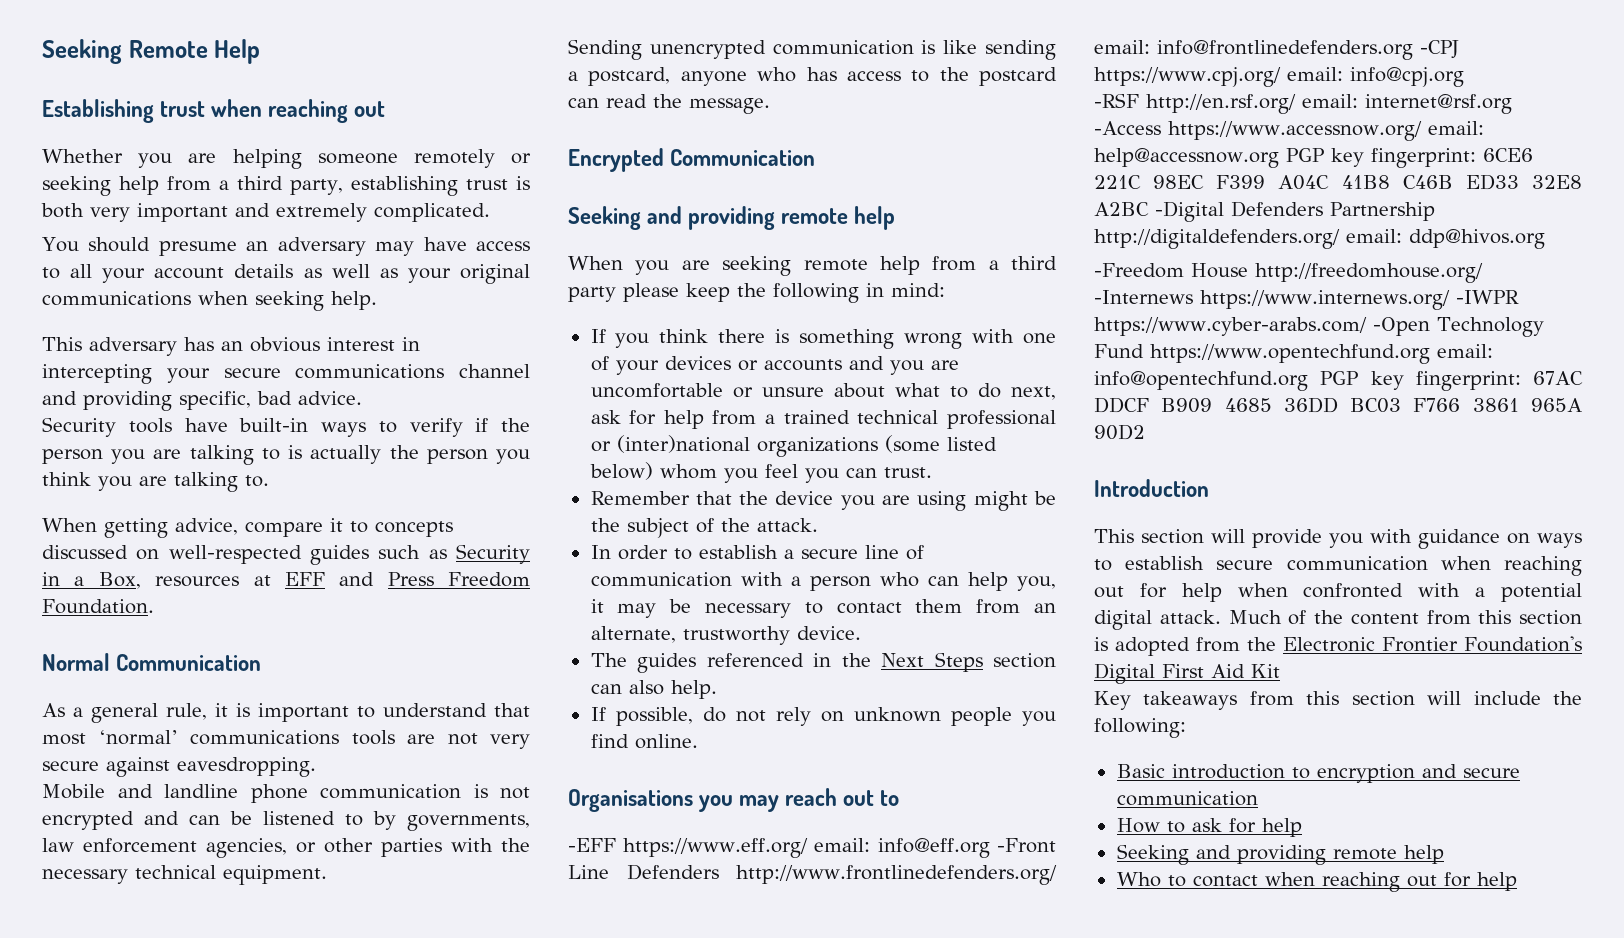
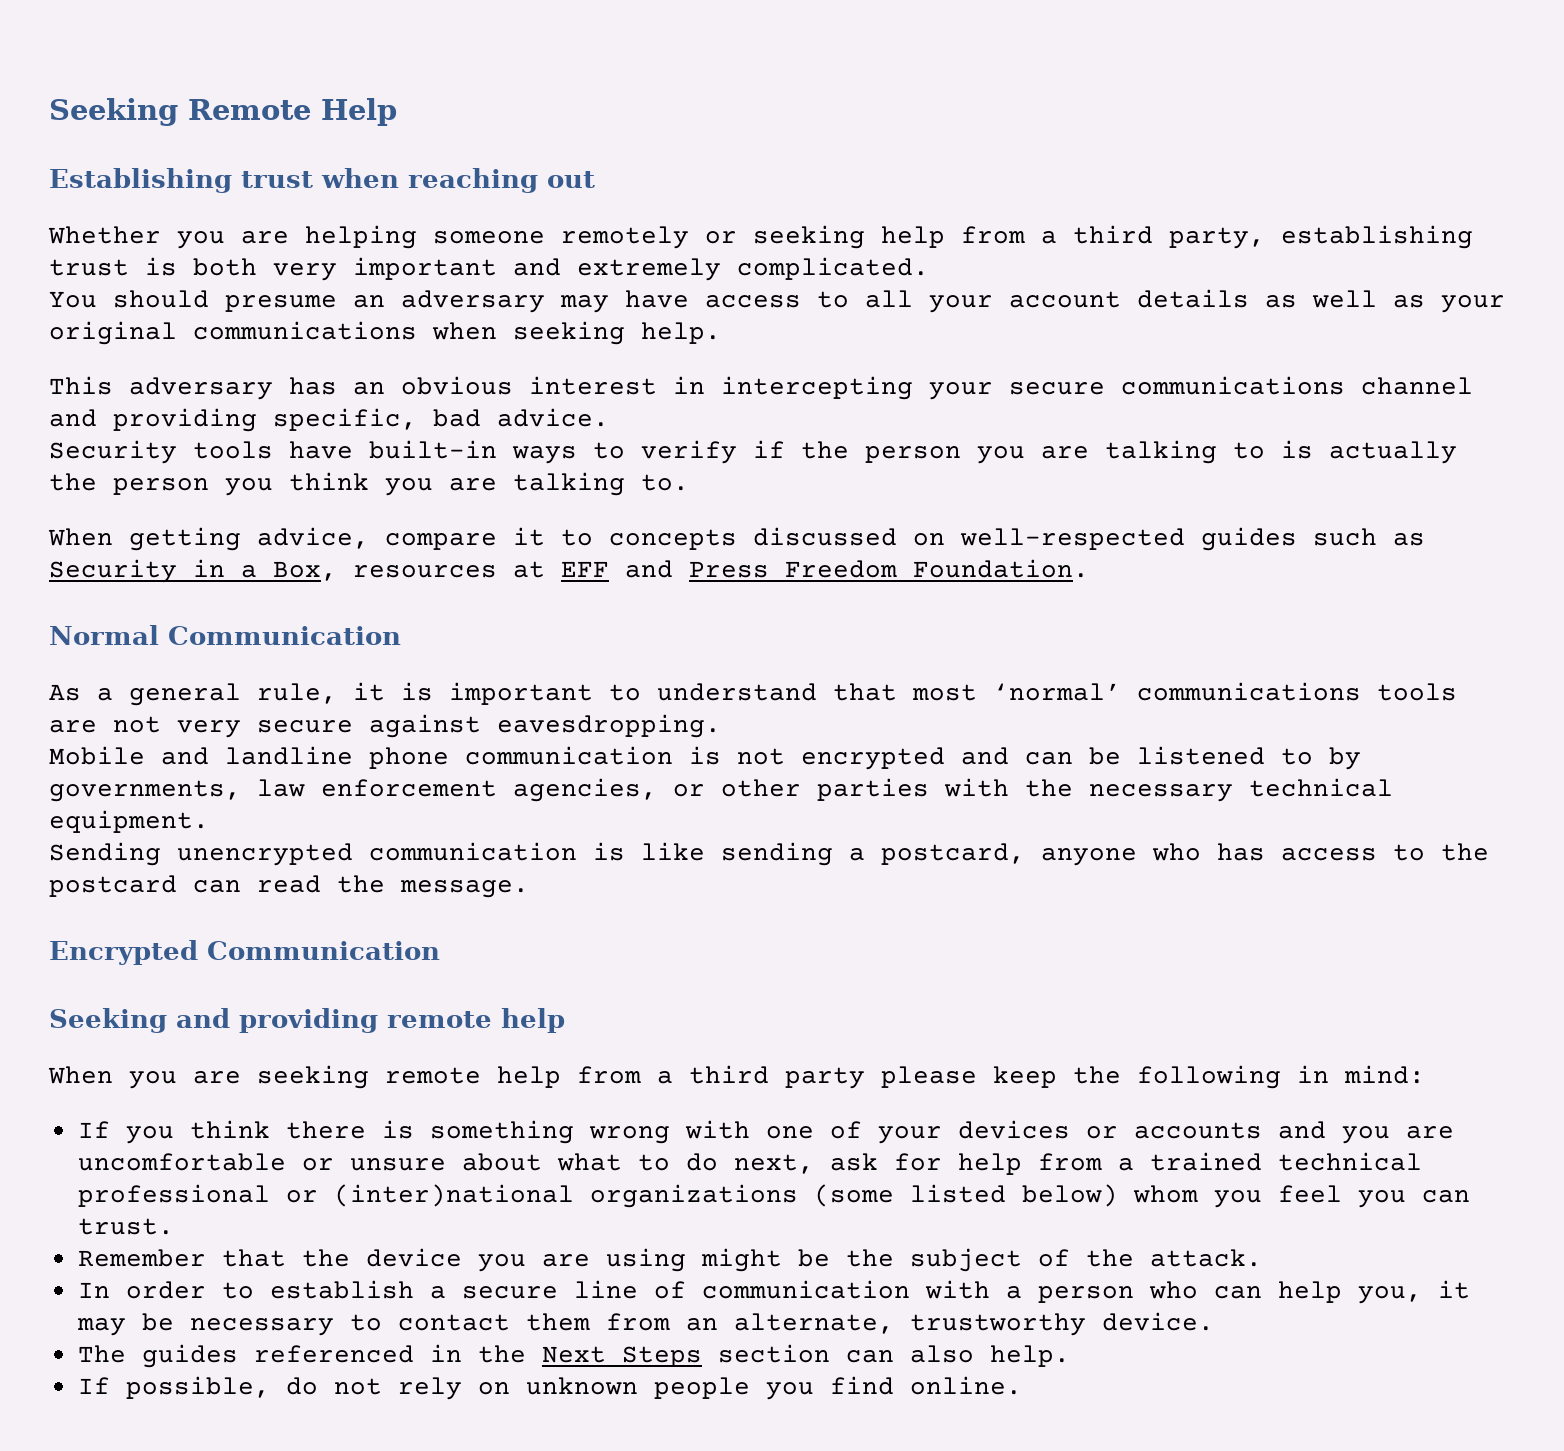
- Organisations you may reach out to
- -EFF https://www.eff.org/ email: info@eff.org -Front Line Defenders http://www.frontlinedefenders.org/ email: info@frontlinedefenders.org -CPJ https://www.cpj.org/ email: info@cpj.org
- -RSF http://en.rsf.org/ email: internet@rsf.org -Access https://www.accessnow.org/ email: help@accessnow.org PGP key fingerprint: 6CE6 221C 98EC F399 A04C 41B8 C46B ED33 32E8 A2BC -Digital Defenders Partnership http://digitaldefenders.org/ email: ddp@hivos.org
- -Freedom House http://freedomhouse.org/ -Internews https://www.internews.org/ -IWPR https://www.cyber-arabs.com/ -Open Technology Fund https://www.opentechfund.org email: info@opentechfund.org PGP key fingerprint: 67AC DDCF B909 4685 36DD BC03 F766 3861 965A 90D2
- Introduction
- This section will provide you with guidance on ways to establish secure communication when reaching out for help when confronted with a potential digital attack. Much of the content from this section is adopted from the Electronic Frontier Foundation's Digital First Aid Kit
- Key takeaways from this section will include the following:
- Basic introduction to encryption and secure communication
- How to ask for help
- Seeking and providing remote help
- Who to contact when reaching out for help

